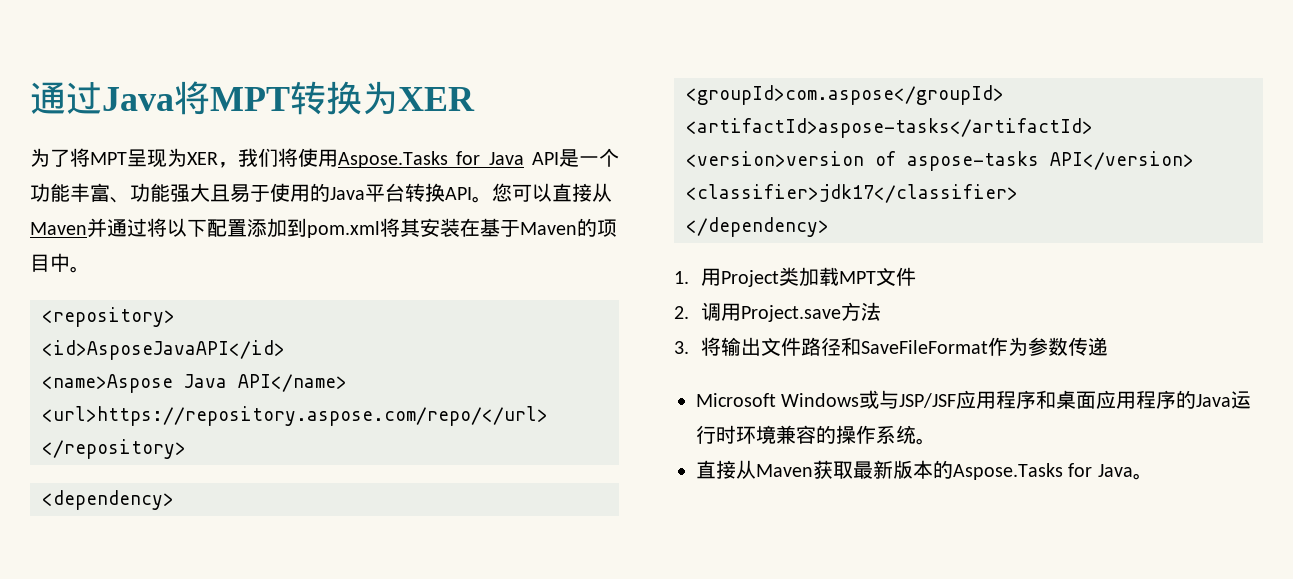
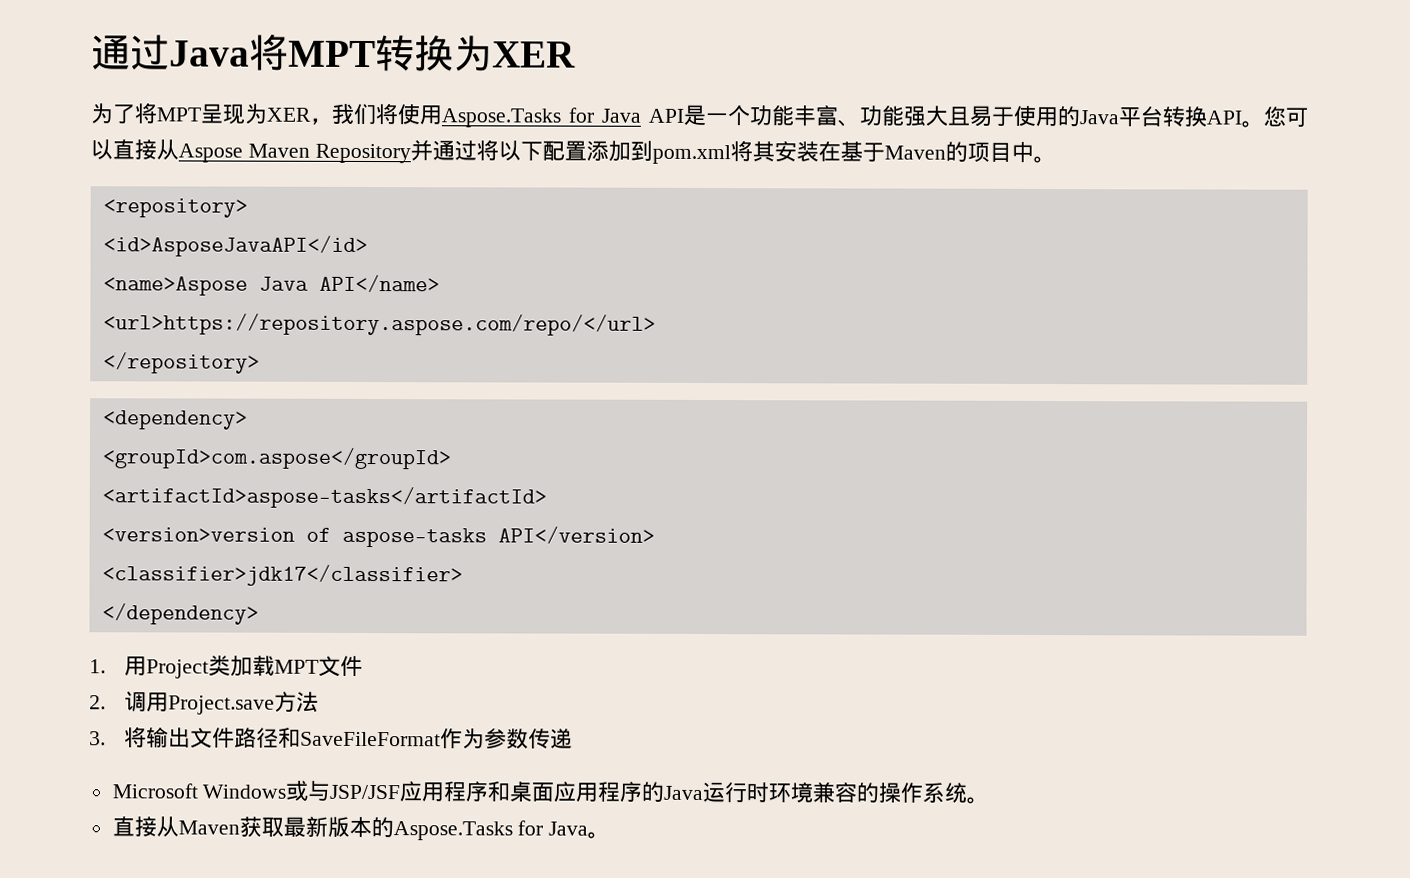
- 您可以直接从Maven并通过将以下配置添加到pom.xml将其安装在基于Maven的项目中。
+ 您可以直接从Aspose Maven Repository并通过将以下配置添加到pom.xml将其安装在基于Maven的项目中。

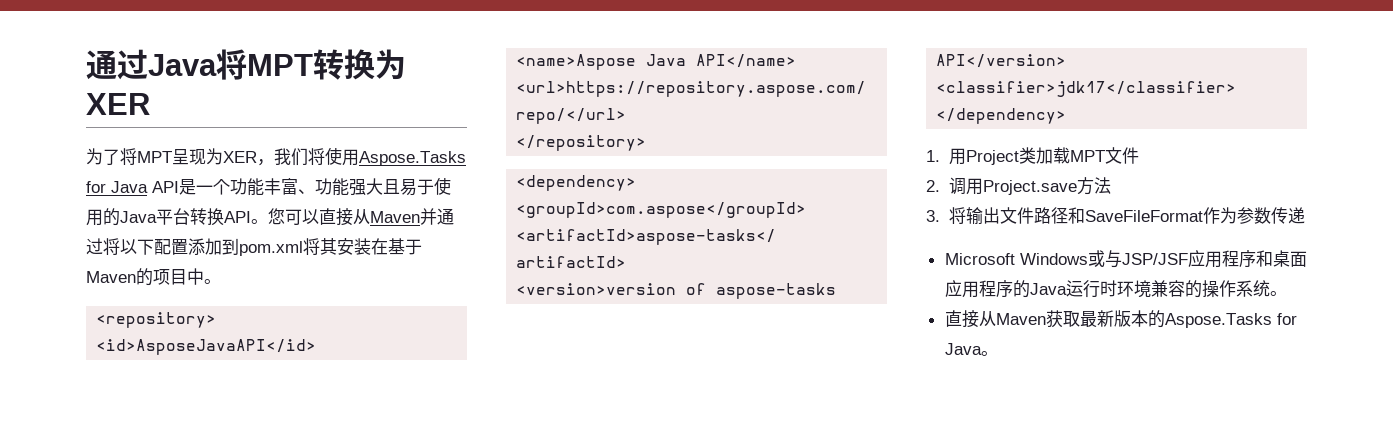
- 您可以直接从Aspose Maven Repository并通过将以下配置添加到pom.xml将其安装在基于Maven的项目中。
+ 您可以直接从Maven并通过将以下配置添加到pom.xml将其安装在基于Maven的项目中。

